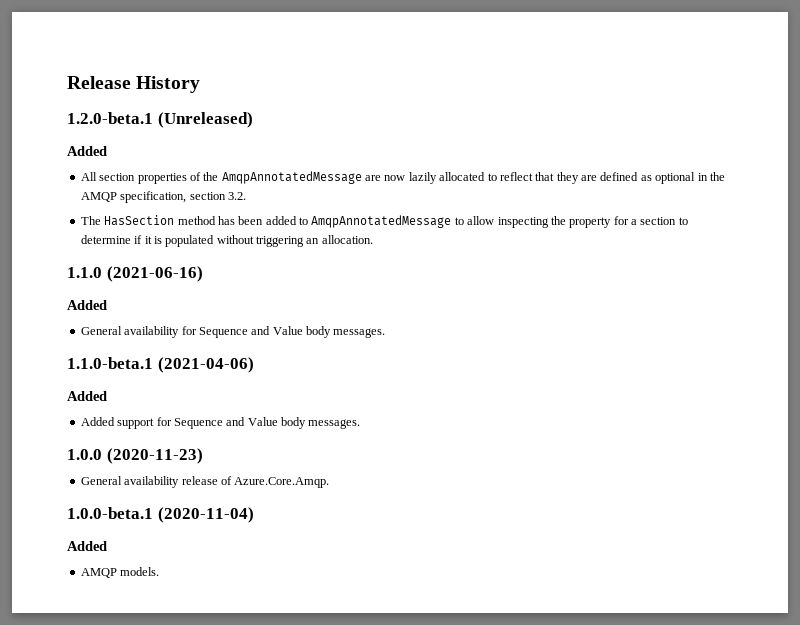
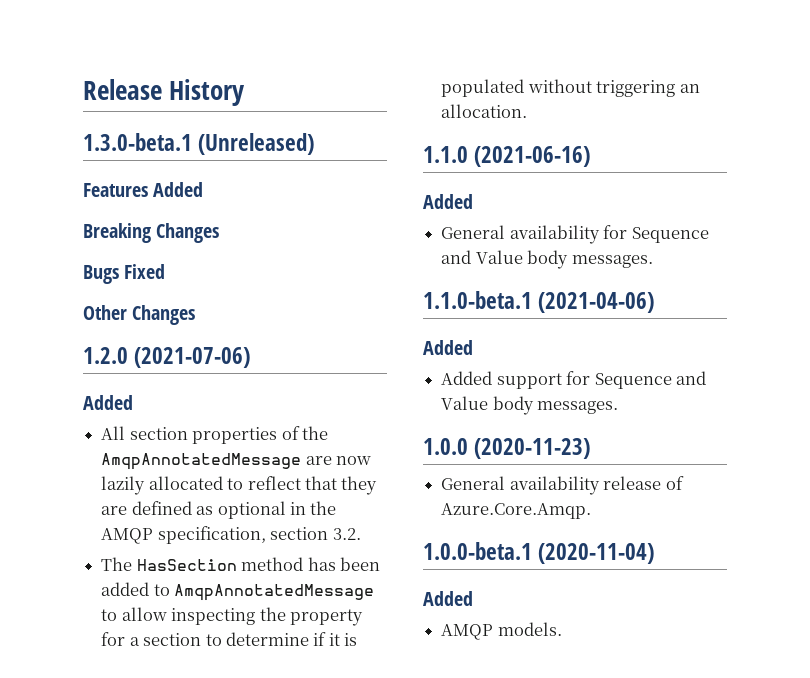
- 1.2.0-beta.1 (Unreleased)
+ 1.3.0-beta.1 (Unreleased)
+ Features Added
+ Breaking Changes
+ Bugs Fixed
+ Other Changes
+ 1.2.0 (2021-07-06)

